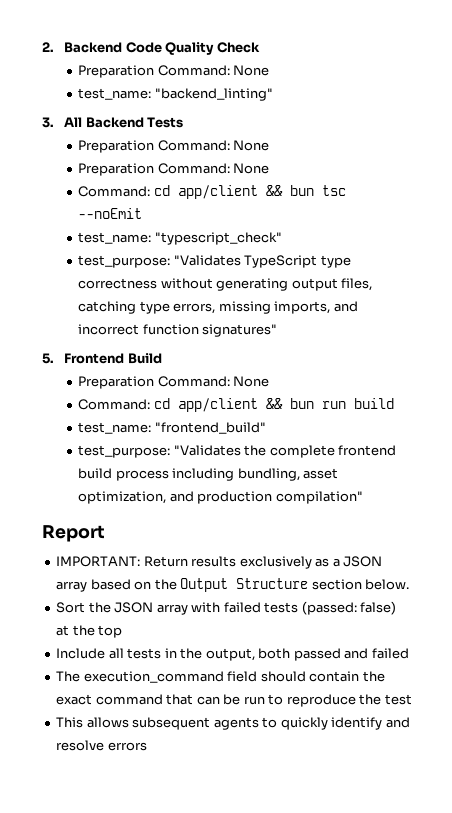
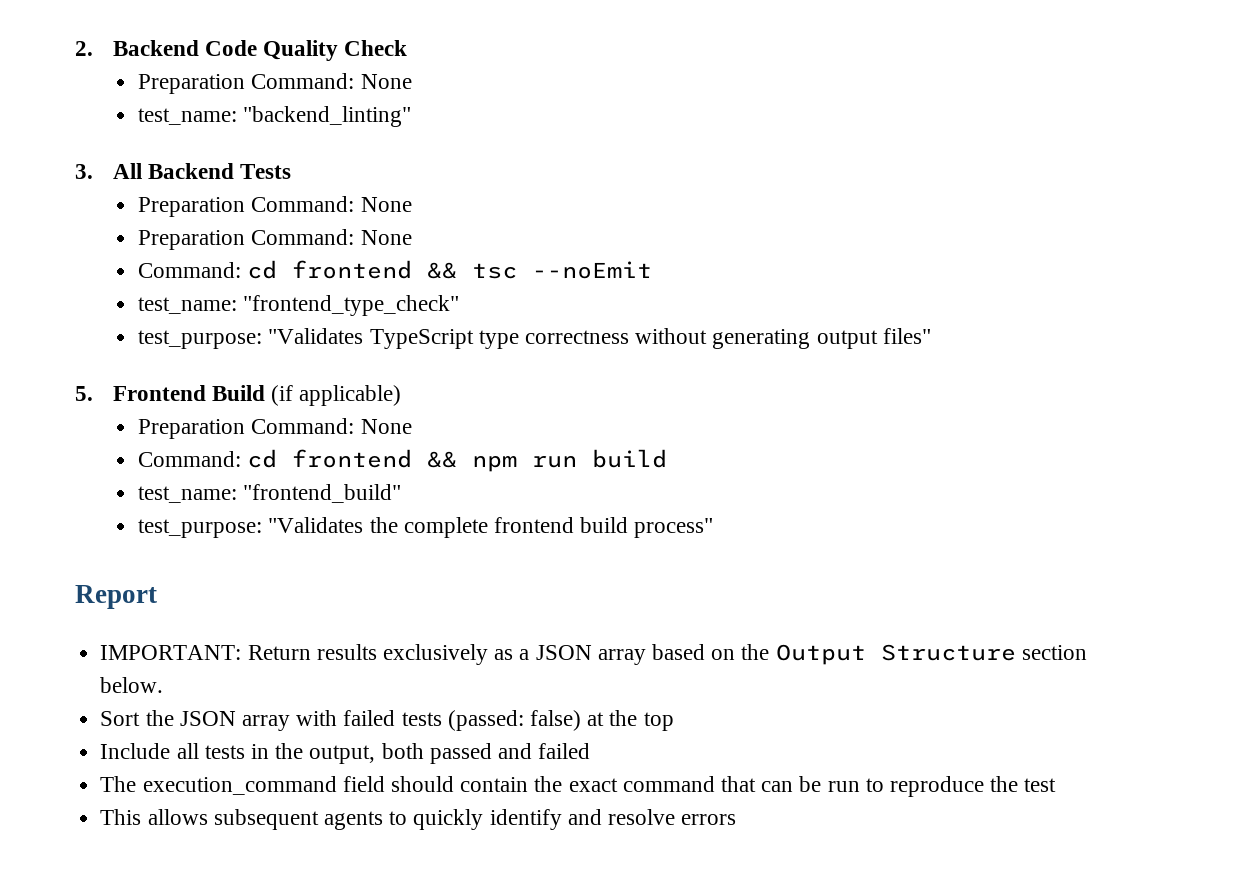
- Command: cd app/client && bun tsc --noEmit
+ Command: cd frontend && tsc --noEmit
- test_name: "typescript_check"
+ test_name: "frontend_type_check"
- test_purpose: "Validates TypeScript type correctness without generating output files, catching type errors, missing imports, and incorrect function signatures"
+ test_purpose: "Validates TypeScript type correctness without generating output files"
- 5. Frontend Build
+ 5. Frontend Build (if applicable)
  Preparation Command: None
- Command: cd app/client && bun run build
+ Command: cd frontend && npm run build
- test_purpose: "Validates the complete frontend build process including bundling, asset optimization, and production compilation"
+ test_purpose: "Validates the complete frontend build process"

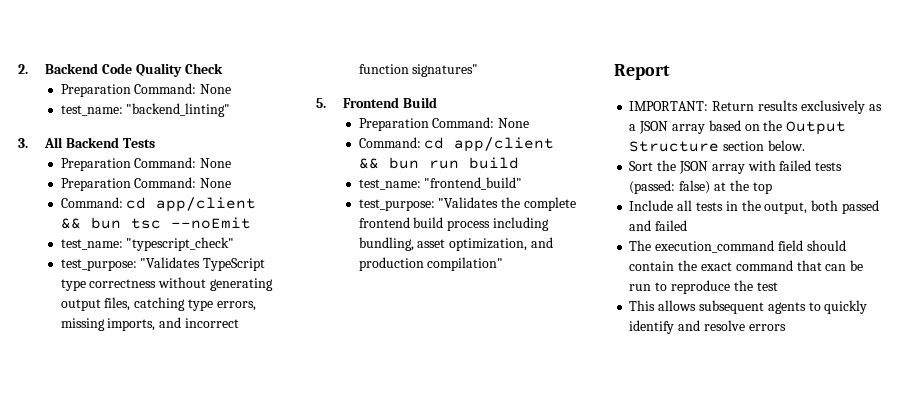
- Command: cd frontend && tsc --noEmit
+ Command: cd app/client && bun tsc --noEmit
- test_name: "frontend_type_check"
+ test_name: "typescript_check"
- test_purpose: "Validates TypeScript type correctness without generating output files"
+ test_purpose: "Validates TypeScript type correctness without generating output files, catching type errors, missing imports, and incorrect function signatures"
- 5. Frontend Build (if applicable)
+ 5. Frontend Build
  Preparation Command: None
- Command: cd frontend && npm run build
+ Command: cd app/client && bun run build
- test_purpose: "Validates the complete frontend build process"
+ test_purpose: "Validates the complete frontend build process including bundling, asset optimization, and production compilation"

